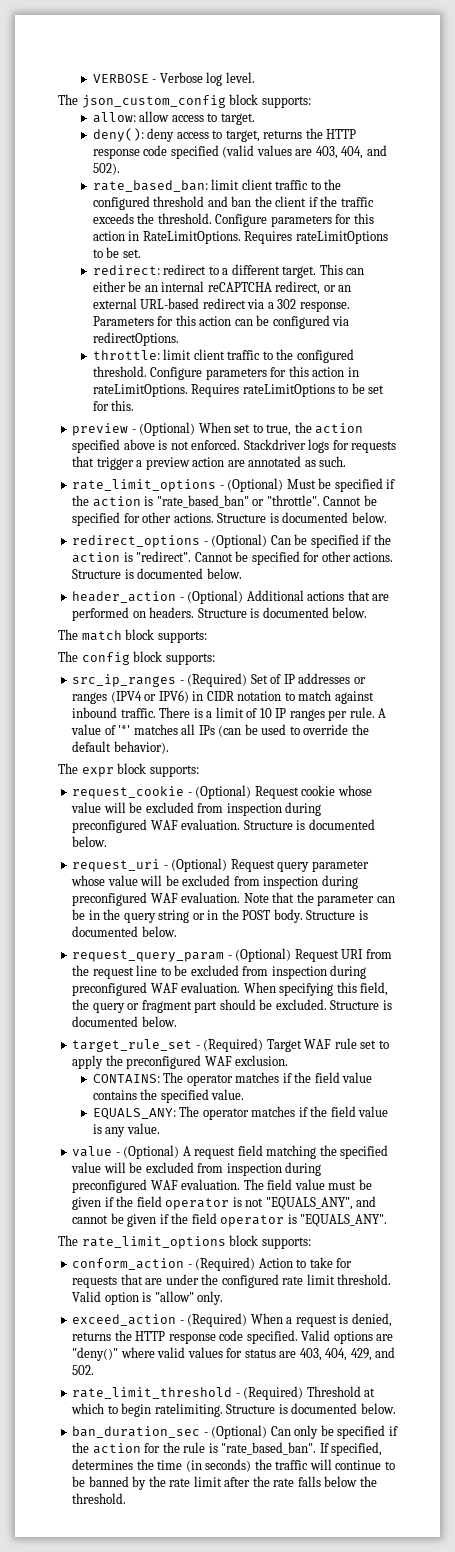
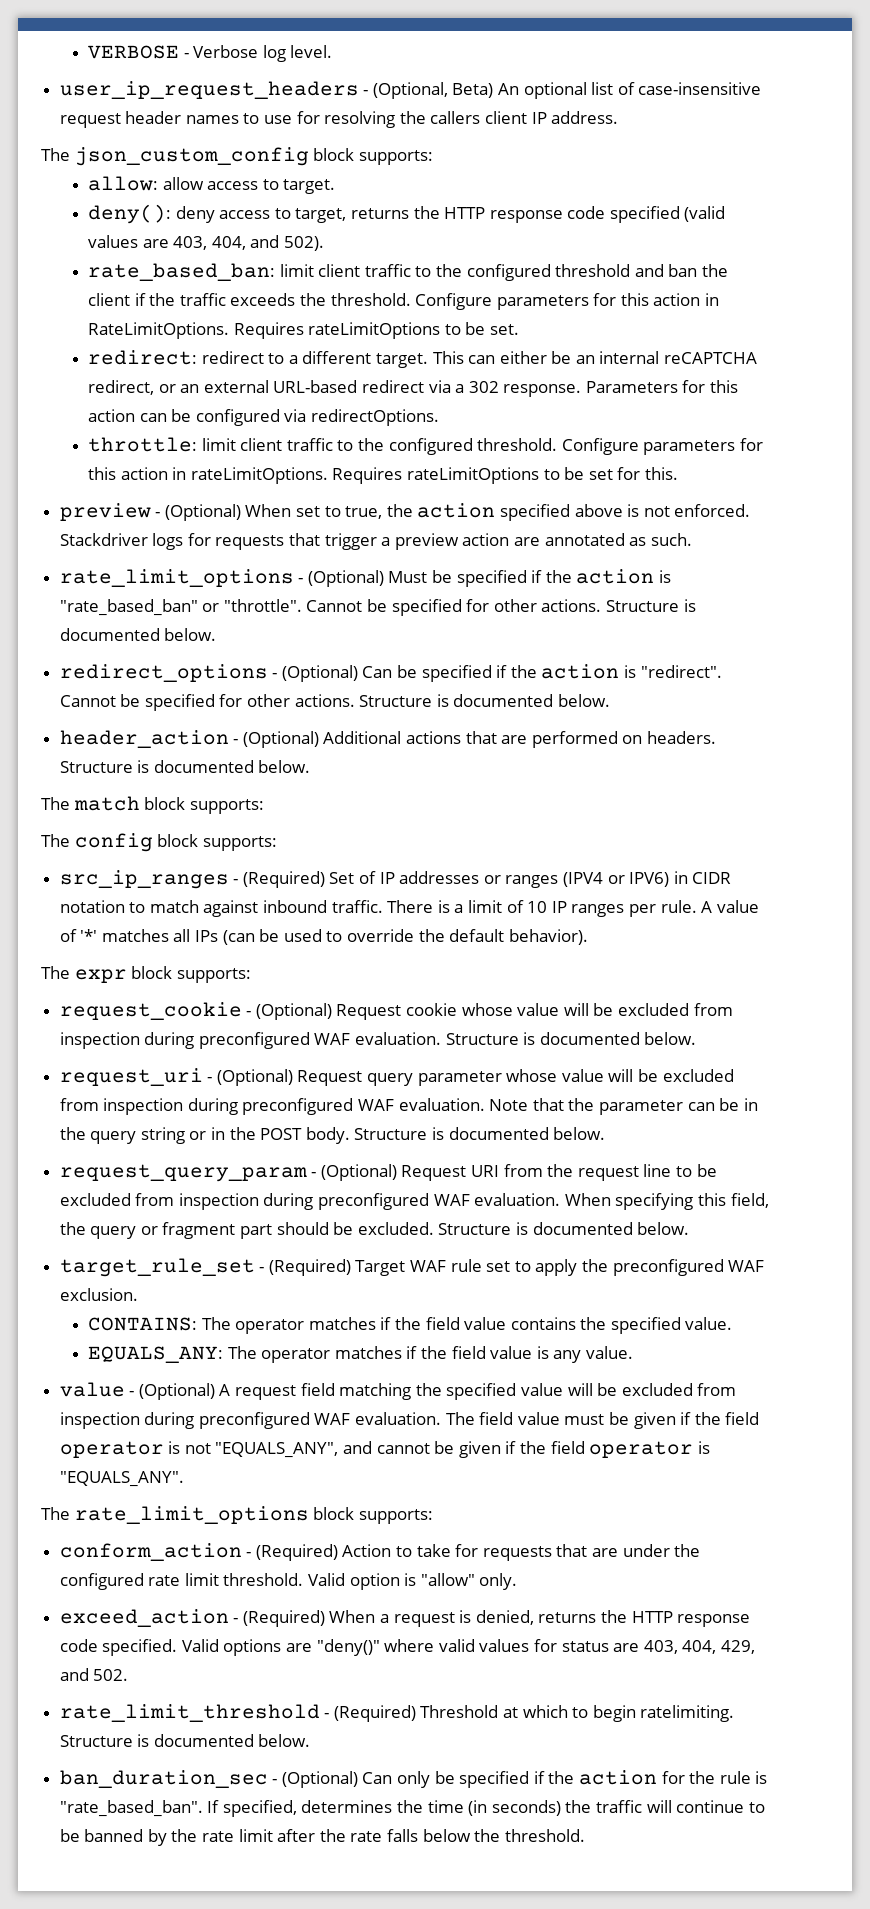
+ user_ip_request_headers - (Optional, Beta) An optional list of case-insensitive request header names to use for resolving the callers client IP address.

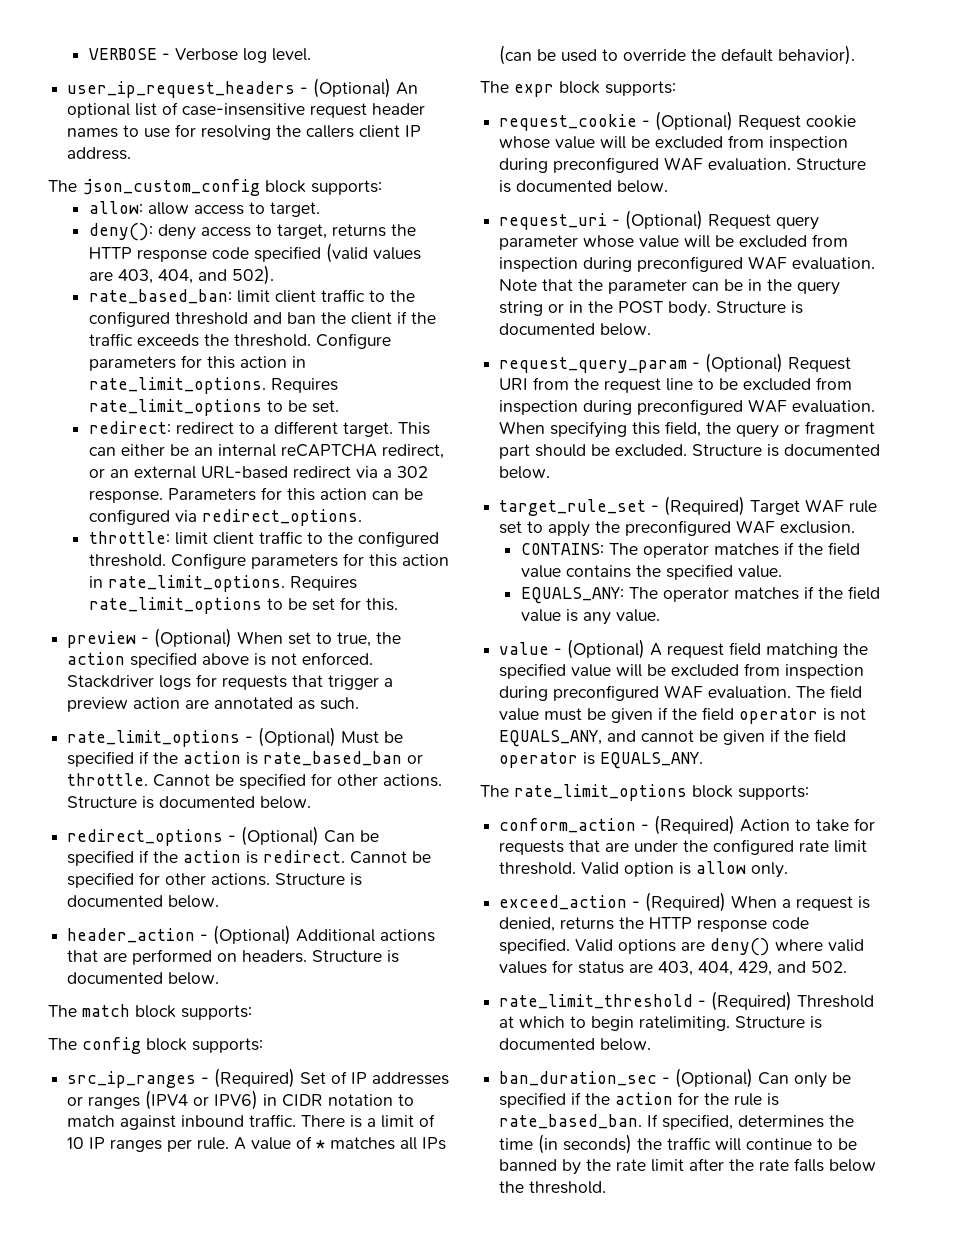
- user_ip_request_headers - (Optional, Beta) An optional list of case-insensitive request header names to use for resolving the callers client IP address.
+ user_ip_request_headers - (Optional) An optional list of case-insensitive request header names to use for resolving the callers client IP address.
- Configure parameters for this action in RateLimitOptions. Requires rateLimitOptions to be set.
+ Configure parameters for this action in rate_limit_options. Requires rate_limit_options to be set.
- Parameters for this action can be configured via redirectOptions.
+ Parameters for this action can be configured via redirect_options.
- Configure parameters for this action in rateLimitOptions. Requires rateLimitOptions to be set for this.
+ Configure parameters for this action in rate_limit_options. Requires rate_limit_options to be set for this.
- rate_limit_options - (Optional) Must be specified if the action is "rate_based_ban" or "throttle".
+ rate_limit_options - (Optional) Must be specified if the action is rate_based_ban or throttle.
- redirect_options - (Optional) Can be specified if the action is "redirect".
+ redirect_options - (Optional) Can be specified if the action is redirect.
- A value of '*' matches all IPs (can be used to override the default behavior).
+ A value of * matches all IPs (can be used to override the default behavior).
- The field value must be given if the field operator is not "EQUALS_ANY", and cannot be given if the field operator is "EQUALS_ANY".
+ The field value must be given if the field operator is not EQUALS_ANY, and cannot be given if the field operator is EQUALS_ANY.
- Valid option is "allow" only.
+ Valid option is allow only.
- Valid options are "deny()" where valid values for status are 403, 404, 429, and 502.
+ Valid options are deny() where valid values for status are 403, 404, 429, and 502.
- ban_duration_sec - (Optional) Can only be specified if the action for the rule is "rate_based_ban".
+ ban_duration_sec - (Optional) Can only be specified if the action for the rule is rate_based_ban.

